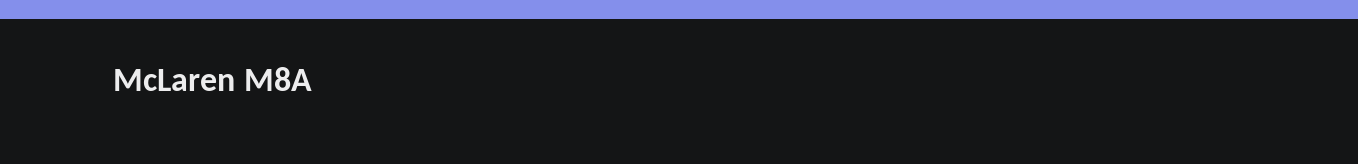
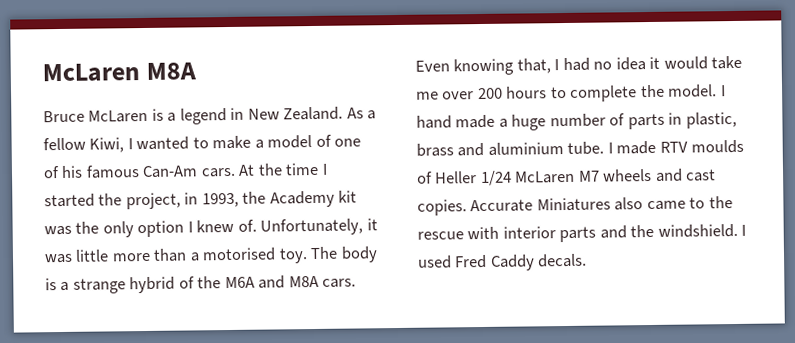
+ Bruce McLaren is a legend in New Zealand. As a fellow Kiwi, I wanted to make a model of one of his famous Can-Am cars. At the time I started the project, in 1993, the Academy kit was the only option I knew of. Unfortunately, it was little more than a motorised toy. The body is a strange hybrid of the M6A and M8A cars. Even knowing that, I had no idea it would take me over 200 hours to complete the model. I hand made a huge number of parts in plastic, brass and aluminium tube. I made RTV moulds of Heller 1/24 McLaren M7 wheels and cast copies. Accurate Miniatures also came to the rescue with interior parts and the windshield. I used Fred Caddy decals.

